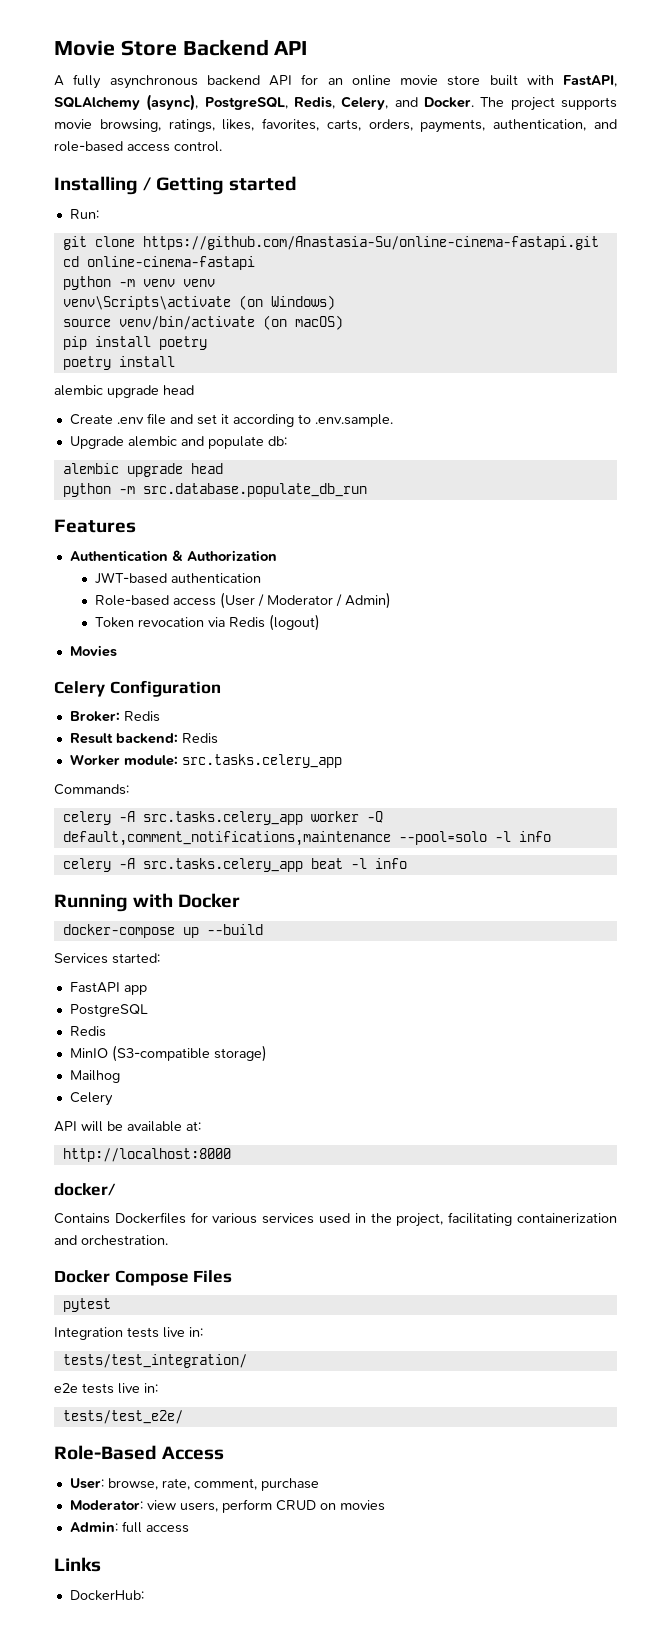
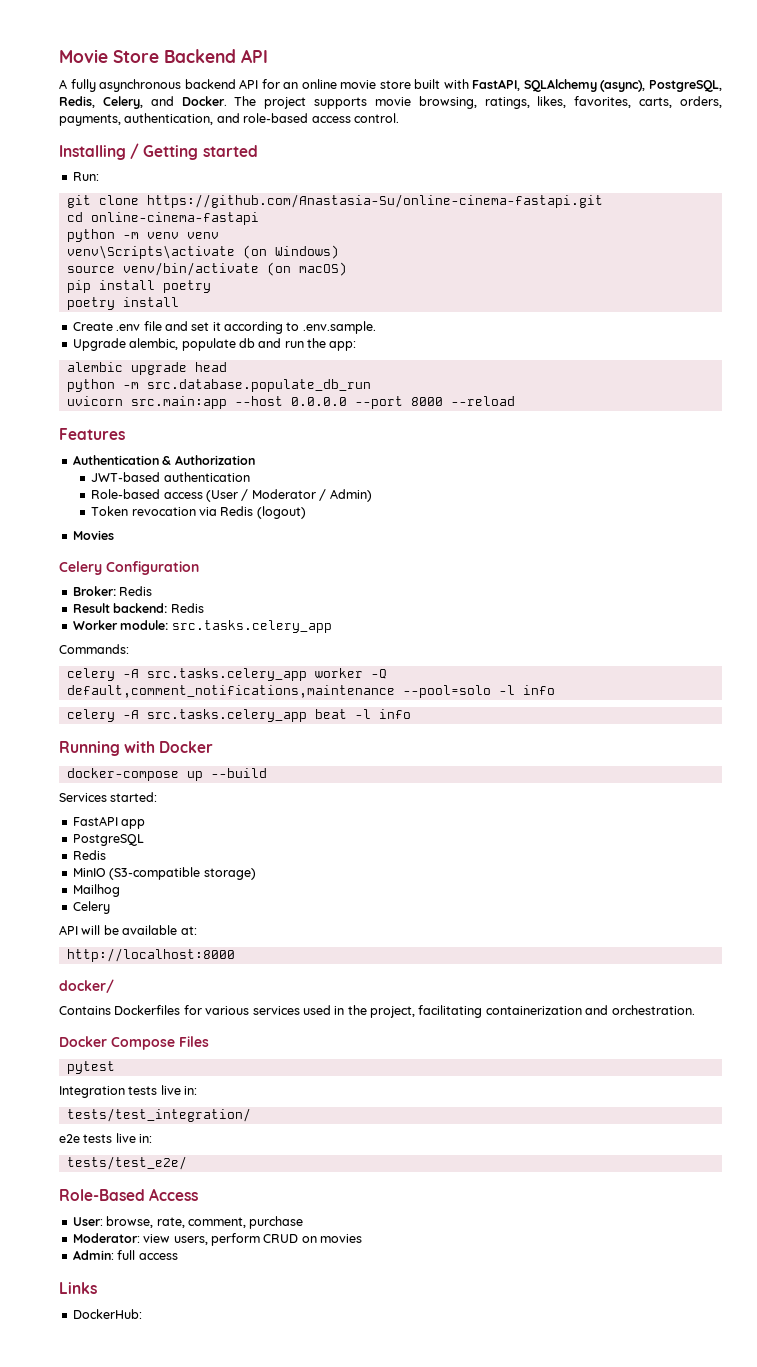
  poetry install
- alembic upgrade head
- Upgrade alembic and populate db:
+ Upgrade alembic, populate db and run the app:
+ uvicorn src.main:app --host 0.0.0.0 --port 8000 --reload

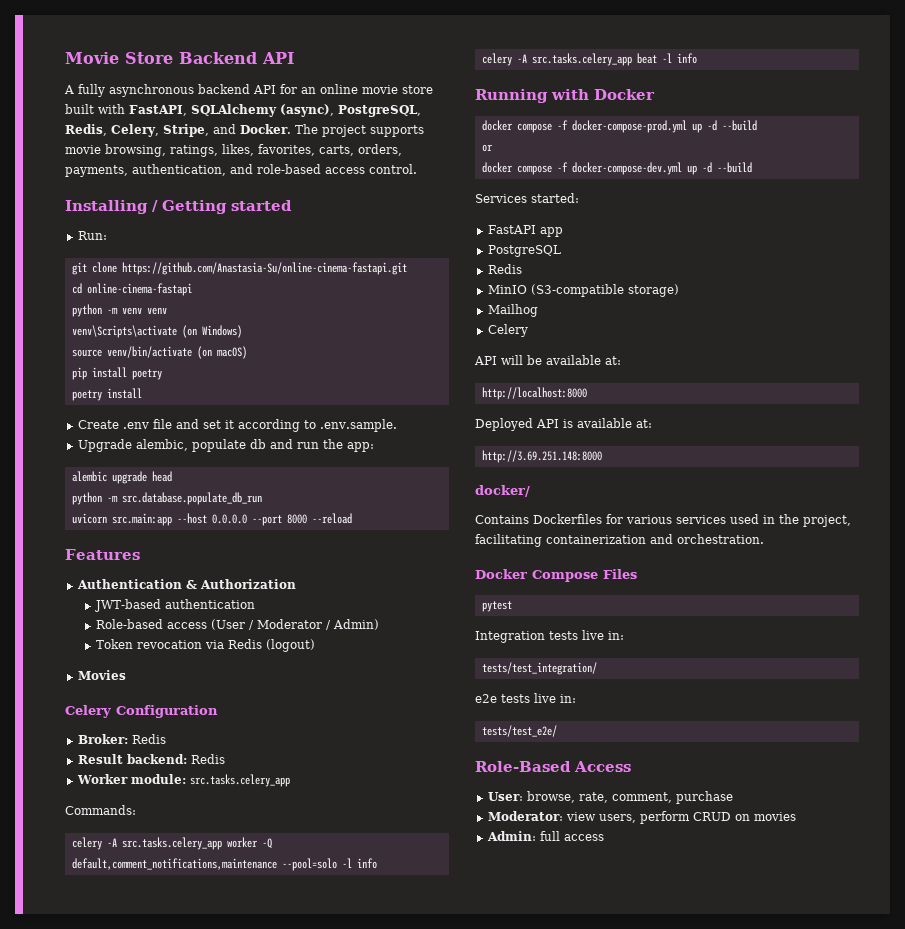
- A fully asynchronous backend API for an online movie store built with FastAPI, SQLAlchemy (async), PostgreSQL, Redis, Celery, and Docker.
+ A fully asynchronous backend API for an online movie store built with FastAPI, SQLAlchemy (async), PostgreSQL, Redis, Celery, Stripe, and Docker.
- docker-compose up --build
+ docker compose -f docker-compose-prod.yml up -d --build
+ or
+ docker compose -f docker-compose-dev.yml up -d --build
+ Deployed API is available at:
+ http://3.69.251.148:8000
- Links
- DockerHub:

